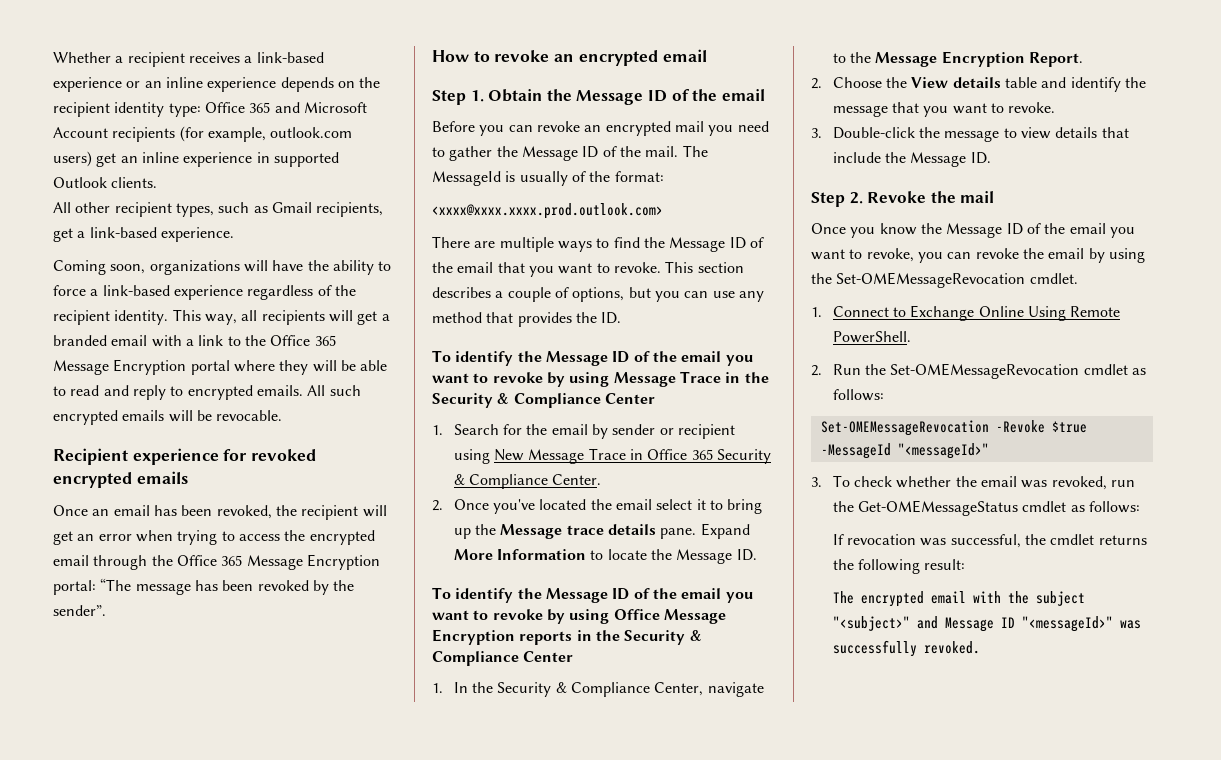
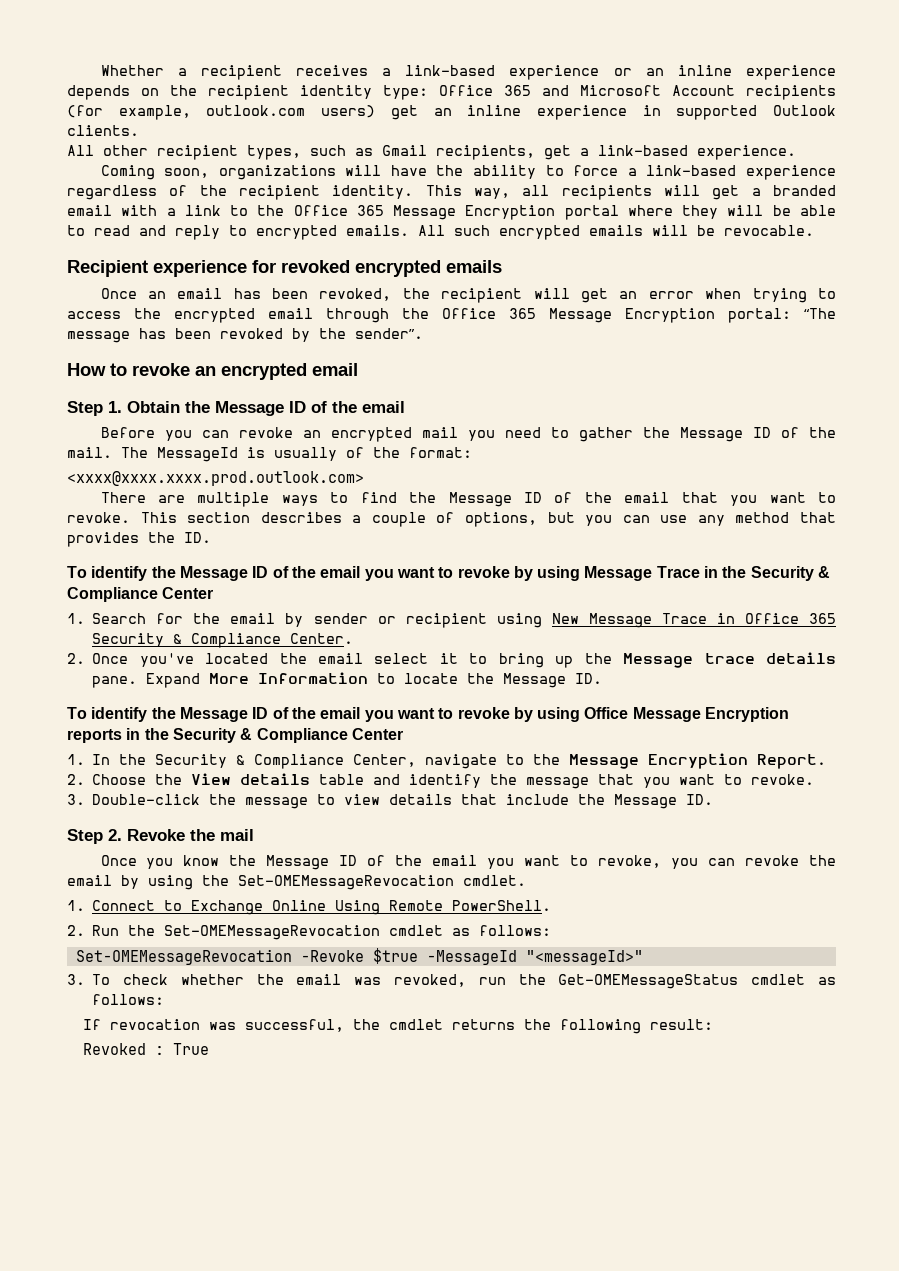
- The encrypted email with the subject "<subject>" and Message ID "<messageId>" was successfully revoked.
+ Revoked : True

